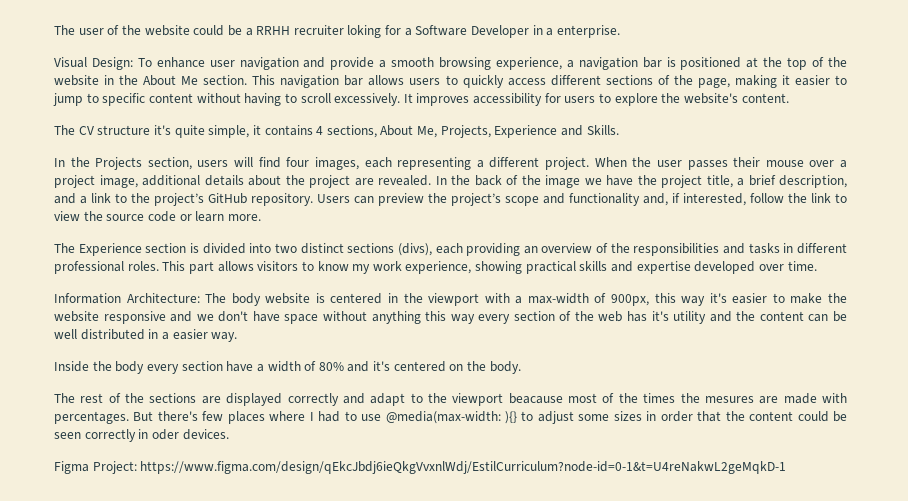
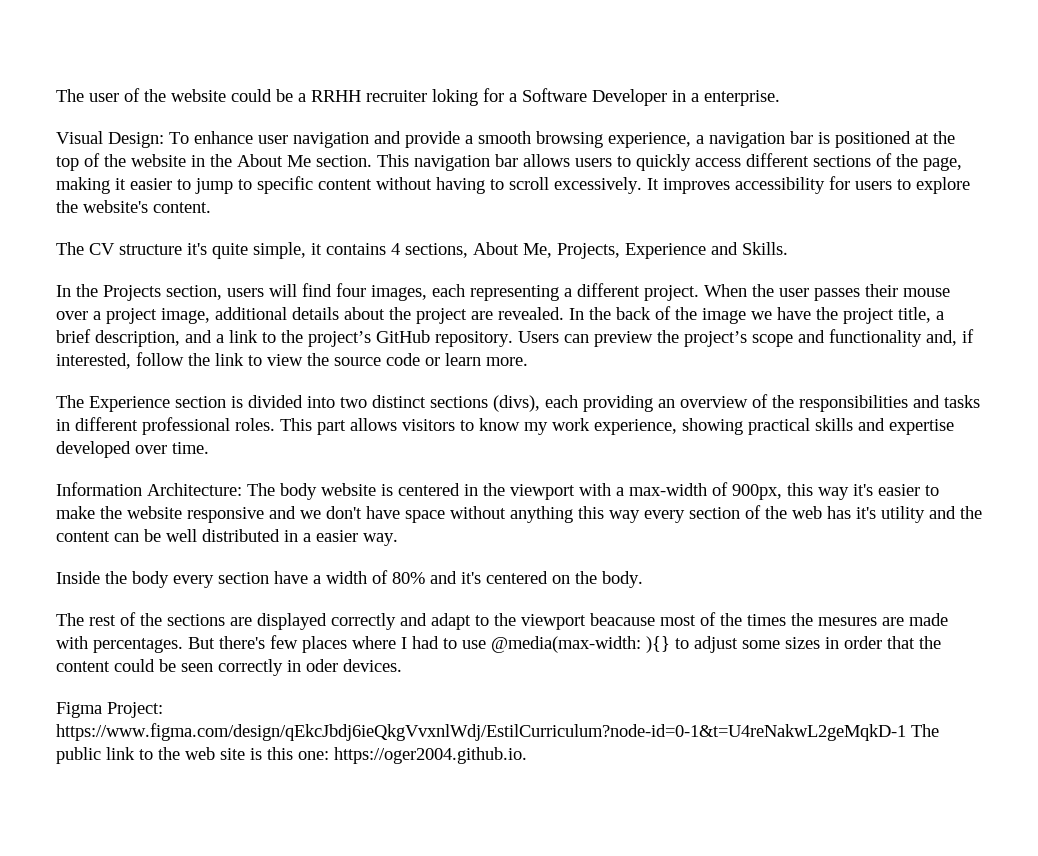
- Figma Project: https://www.figma.com/design/qEkcJbdj6ieQkgVvxnlWdj/EstilCurriculum?node-id=0-1&t=U4reNakwL2geMqkD-1
+ Figma Project: https://www.figma.com/design/qEkcJbdj6ieQkgVvxnlWdj/EstilCurriculum?node-id=0-1&t=U4reNakwL2geMqkD-1 The public link to the web site is this one: https://oger2004.github.io.

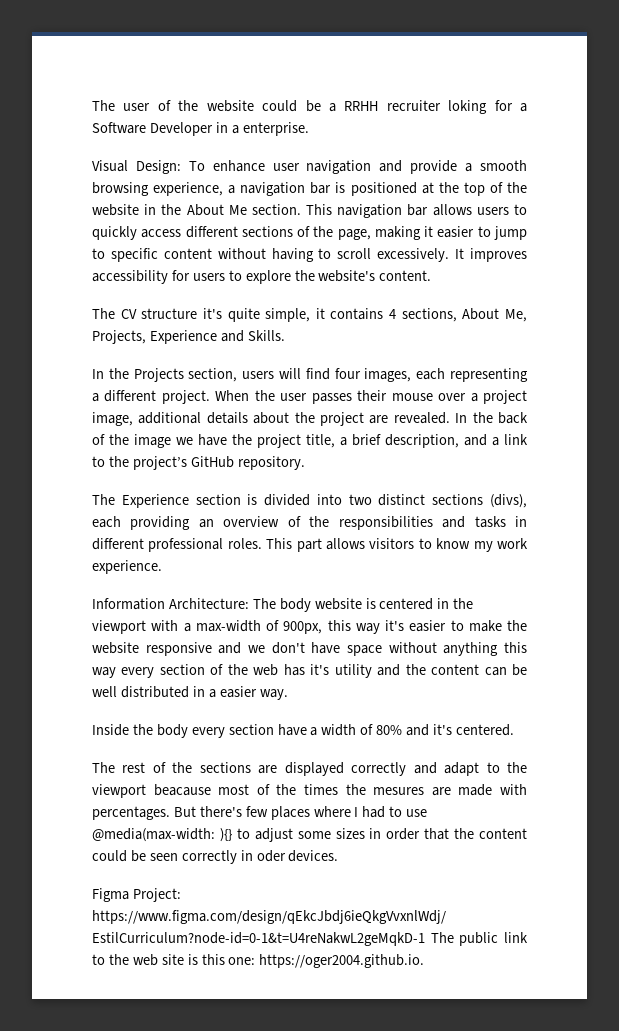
- Users can preview the project’s scope and functionality and, if interested, follow the link to view the source code or learn more.
- This part allows visitors to know my work experience, showing practical skills and expertise developed over time.
+ This part allows visitors to know my work experience.
- Inside the body every section have a width of 80% and it's centered on the body.
+ Inside the body every section have a width of 80% and it's centered.

